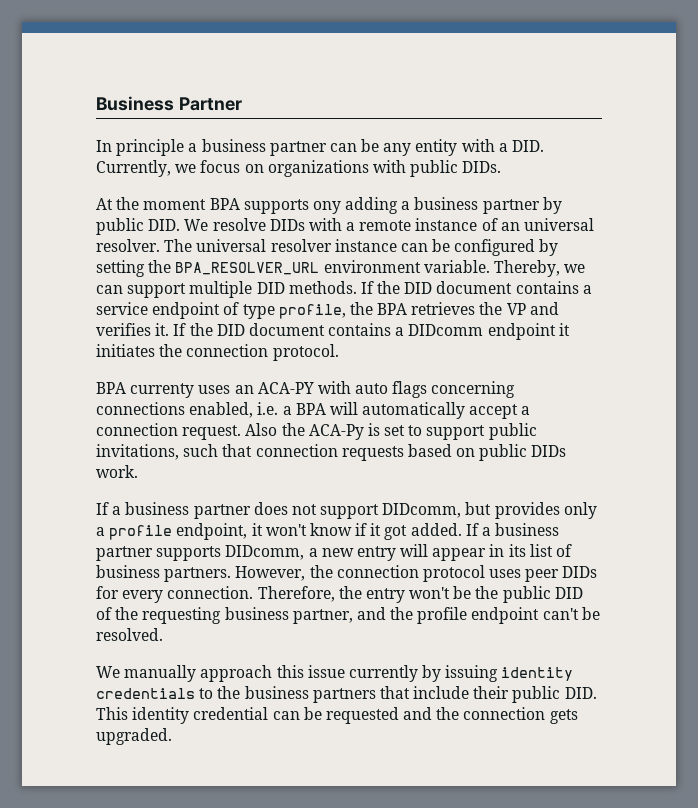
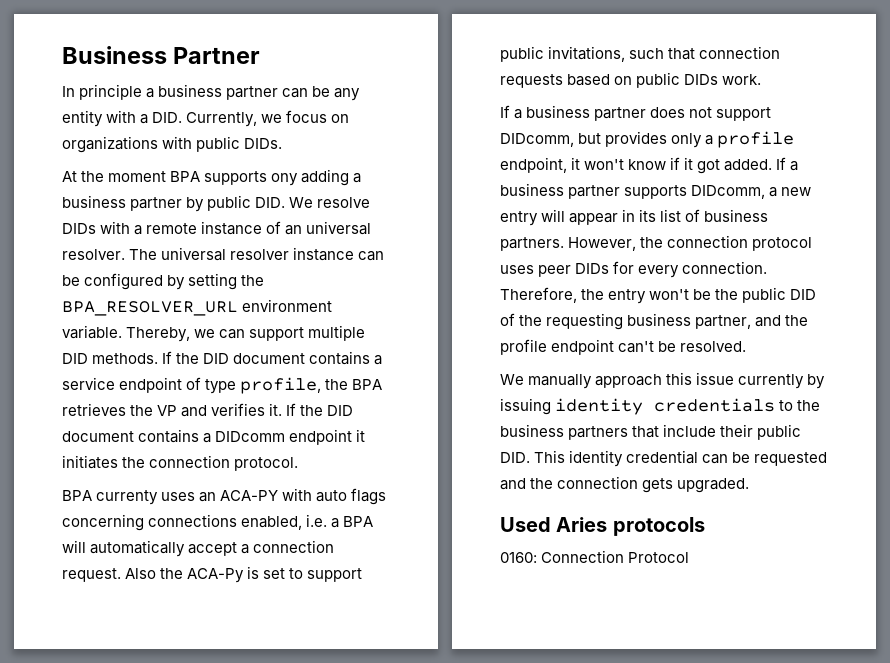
+ Used Aries protocols
+ 0160: Connection Protocol

